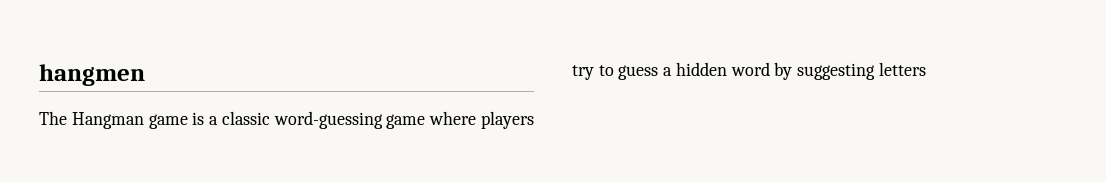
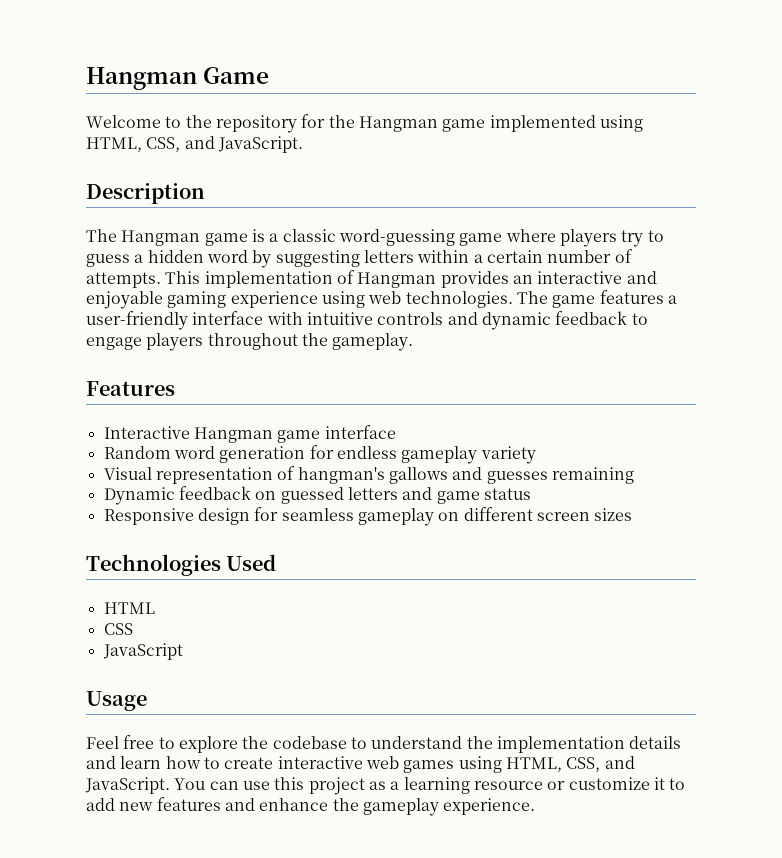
- hangmen
+ Hangman Game
+ Welcome to the repository for the Hangman game implemented using HTML, CSS, and JavaScript.
+ Description
- The Hangman game is a classic word-guessing game where players try to guess a hidden word by suggesting letters
+ The Hangman game is a classic word-guessing game where players try to guess a hidden word by suggesting letters within a certain number of attempts. This implementation of Hangman provides an interactive and enjoyable gaming experience using web technologies. The game features a user-friendly interface with intuitive controls and dynamic feedback to engage players throughout the gameplay.
+ Features
+ Interactive Hangman game interface
+ Random word generation for endless gameplay variety
+ Visual representation of hangman's gallows and guesses remaining
+ Dynamic feedback on guessed letters and game status
+ Responsive design for seamless gameplay on different screen sizes
+ Technologies Used
+ HTML
+ CSS
+ JavaScript
+ Usage
+ Feel free to explore the codebase to understand the implementation details and learn how to create interactive web games using HTML, CSS, and JavaScript. You can use this project as a learning resource or customize it to add new features and enhance the gameplay experience.

